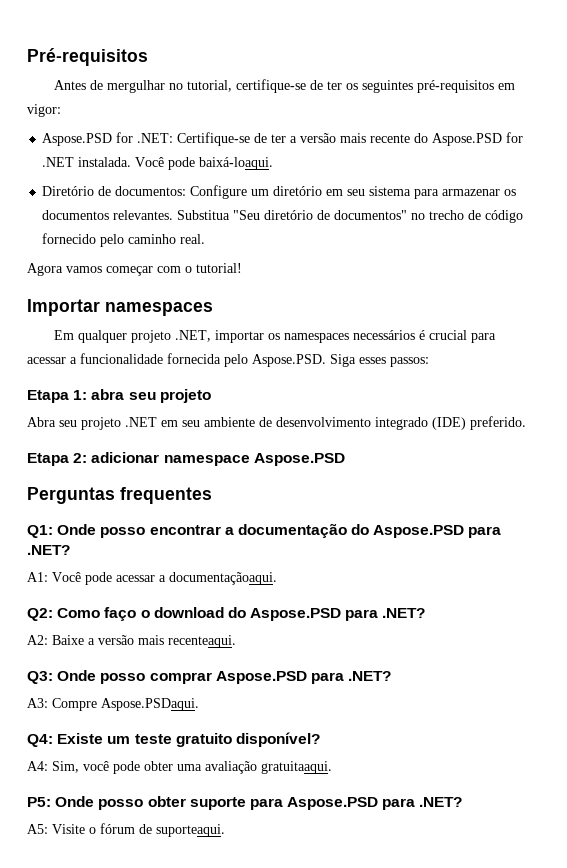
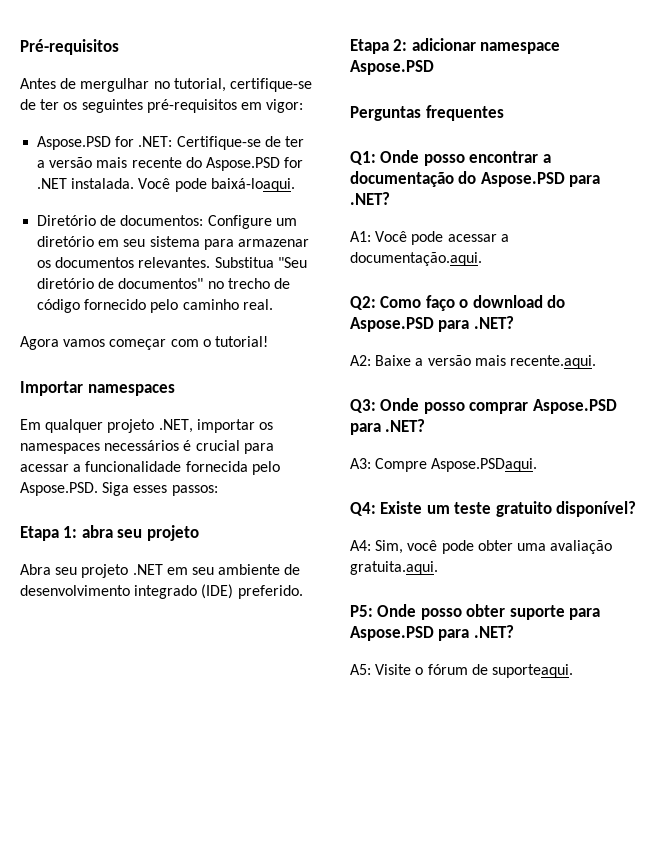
- A1: Você pode acessar a documentaçãoaqui.
+ A1: Você pode acessar a documentação.aqui.
- A2: Baixe a versão mais recenteaqui.
+ A2: Baixe a versão mais recente.aqui.
- A4: Sim, você pode obter uma avaliação gratuitaaqui.
+ A4: Sim, você pode obter uma avaliação gratuita.aqui.

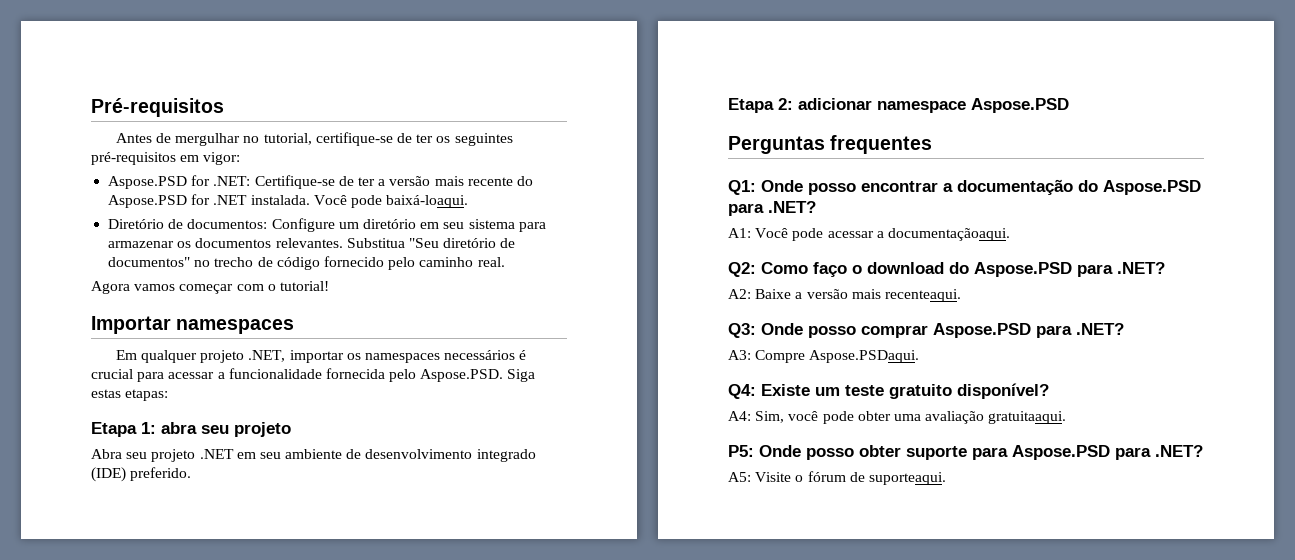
- Em qualquer projeto .NET, importar os namespaces necessários é crucial para acessar a funcionalidade fornecida pelo Aspose.PSD. Siga esses passos:
+ Em qualquer projeto .NET, importar os namespaces necessários é crucial para acessar a funcionalidade fornecida pelo Aspose.PSD. Siga estas etapas:
- A1: Você pode acessar a documentação.aqui.
+ A1: Você pode acessar a documentaçãoaqui.
- A2: Baixe a versão mais recente.aqui.
+ A2: Baixe a versão mais recenteaqui.
- A4: Sim, você pode obter uma avaliação gratuita.aqui.
+ A4: Sim, você pode obter uma avaliação gratuitaaqui.

